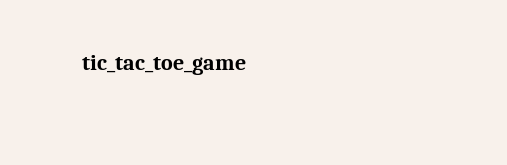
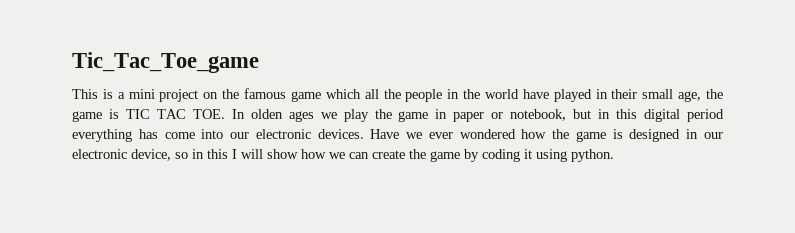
- tic_tac_toe_game
+ Tic_Tac_Toe_game
+ This is a mini project on the famous game which all the people in the world have played in their small age, the game is TIC TAC TOE. In olden ages we play the game in paper or notebook, but in this digital period everything has come into our electronic devices. Have we ever wondered how the game is designed in our electronic device, so in this I will show how we can create the game by coding it using python.

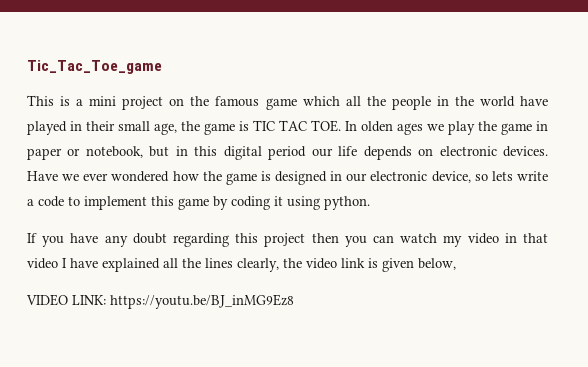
- This is a mini project on the famous game which all the people in the world have played in their small age, the game is TIC TAC TOE. In olden ages we play the game in paper or notebook, but in this digital period everything has come into our electronic devices.
+ This is a mini project on the famous game which all the people in the world have played in their small age, the game is TIC TAC TOE. In olden ages we play the game in paper or notebook, but in this digital period our life depends on electronic devices.
- Have we ever wondered how the game is designed in our electronic device, so in this I will show how we can create the game by coding it using python.
+ Have we ever wondered how the game is designed in our electronic device, so lets write a code to implement this game by coding it using python.
+ If you have any doubt regarding this project then you can watch my video in that video I have explained all the lines clearly, the video link is given below,
+ VIDEO LINK: https://youtu.be/BJ_inMG9Ez8

